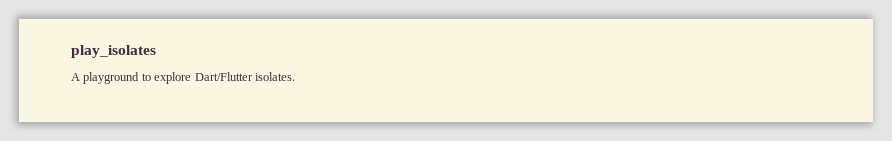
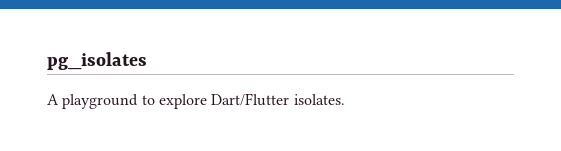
- play_isolates
+ pg_isolates

